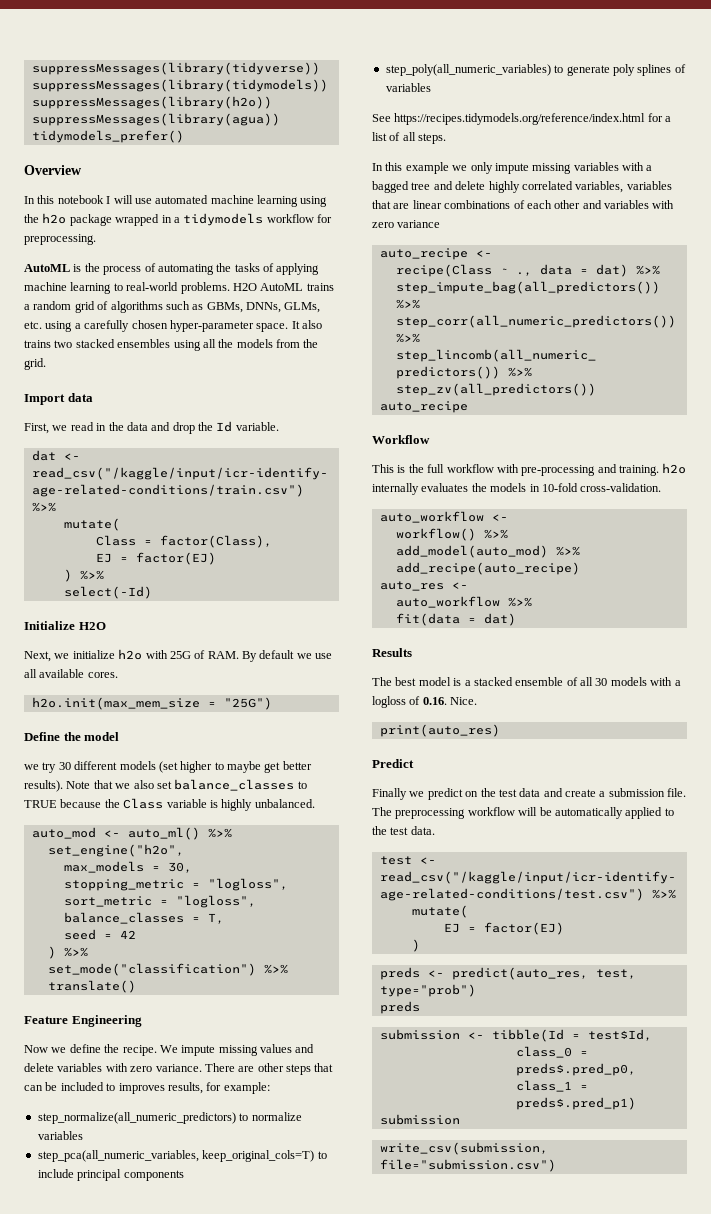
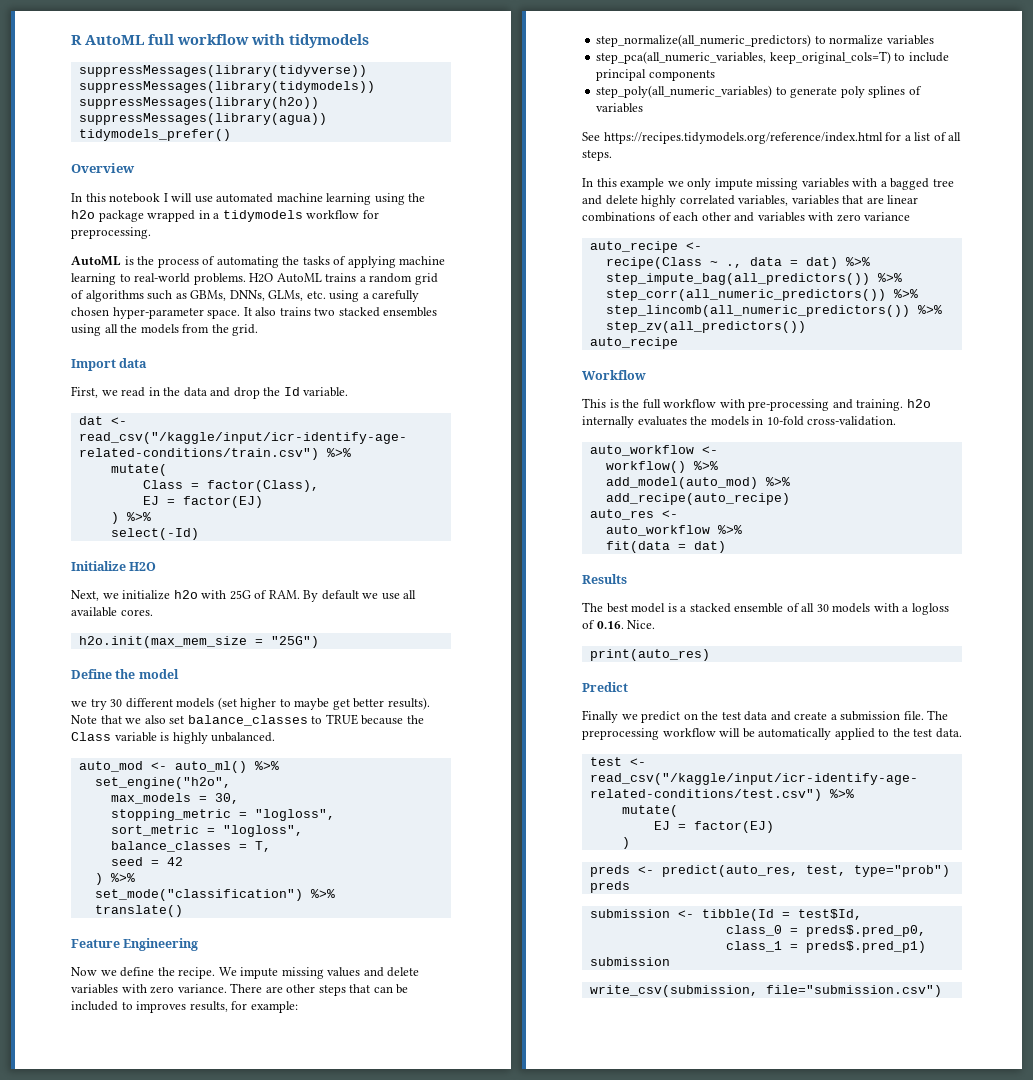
+ R AutoML full workflow with tidymodels

